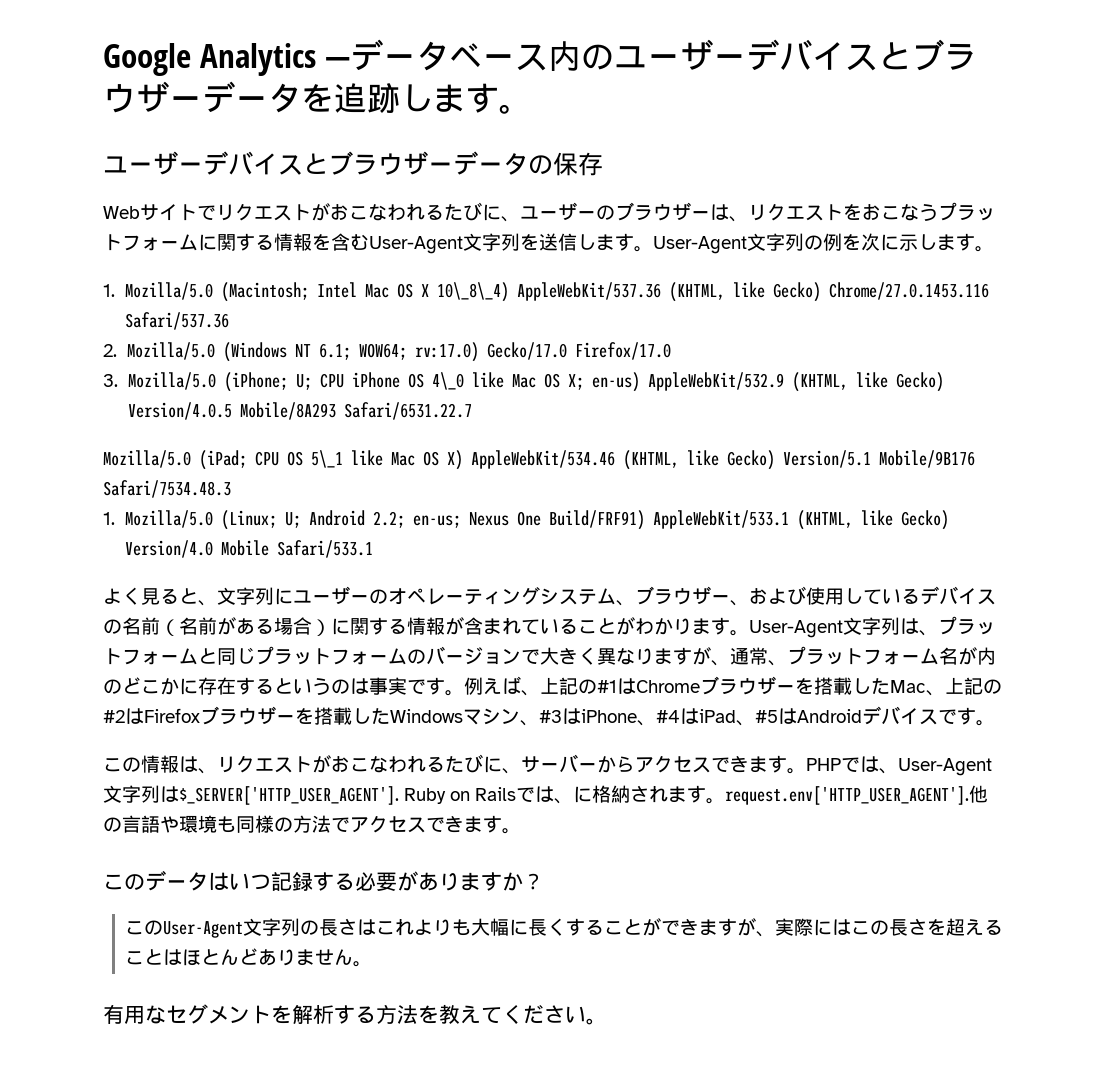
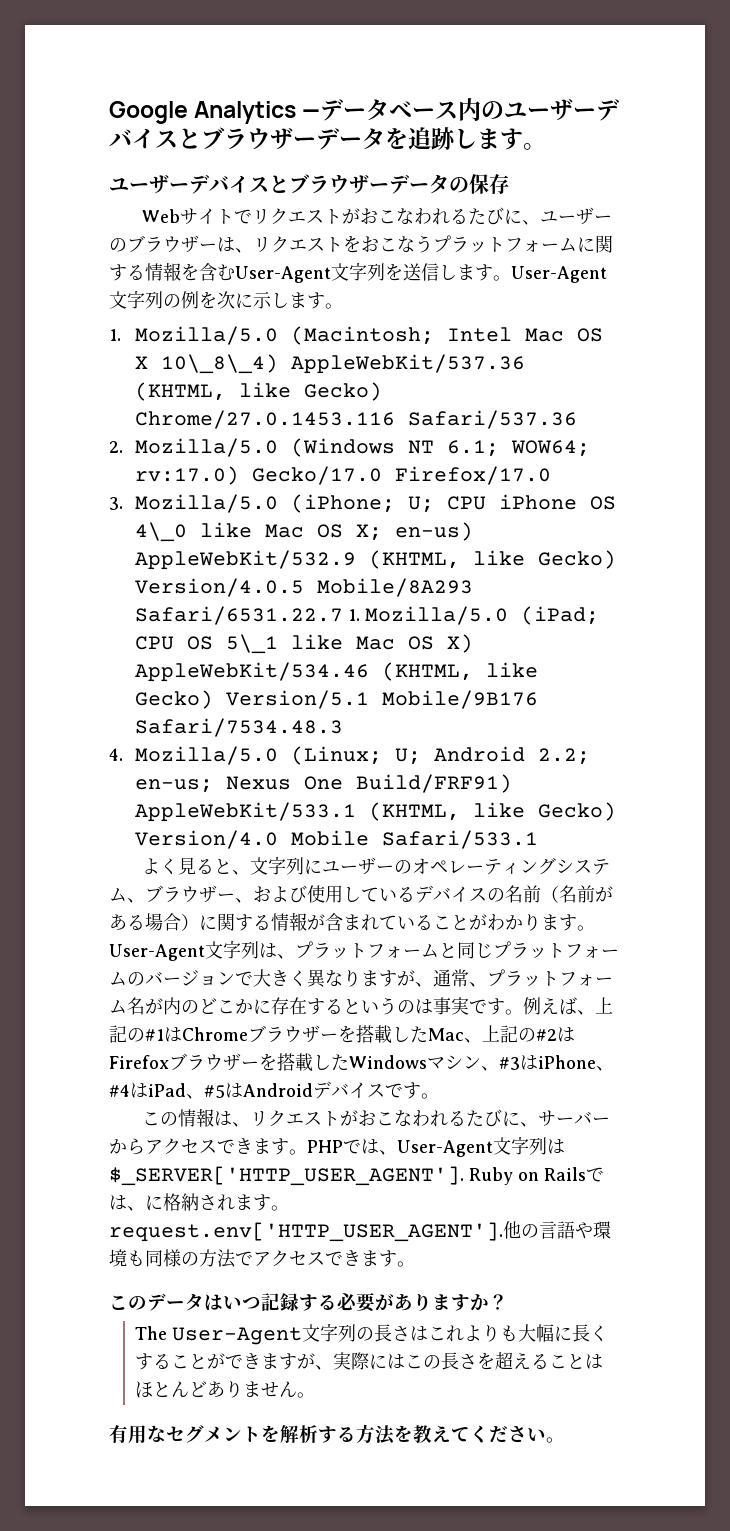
- 3. Mozilla/5.0 (iPhone; U; CPU iPhone OS 4\_0 like Mac OS X; en-us) AppleWebKit/532.9 (KHTML, like Gecko) Version/4.0.5 Mobile/8A293 Safari/6531.22.7
- Mozilla/5.0 (iPad; CPU OS 5\_1 like Mac OS X) AppleWebKit/534.46 (KHTML, like Gecko) Version/5.1 Mobile/9B176 Safari/7534.48.3
+ 3. Mozilla/5.0 (iPhone; U; CPU iPhone OS 4\_0 like Mac OS X; en-us) AppleWebKit/532.9 (KHTML, like Gecko) Version/4.0.5 Mobile/8A293 Safari/6531.22.7 1. Mozilla/5.0 (iPad; CPU OS 5\_1 like Mac OS X) AppleWebKit/534.46 (KHTML, like Gecko) Version/5.1 Mobile/9B176 Safari/7534.48.3
- 1. Mozilla/5.0 (Linux; U; Android 2.2; en-us; Nexus One Build/FRF91) AppleWebKit/533.1 (KHTML, like Gecko) Version/4.0 Mobile Safari/533.1
+ 4. Mozilla/5.0 (Linux; U; Android 2.2; en-us; Nexus One Build/FRF91) AppleWebKit/533.1 (KHTML, like Gecko) Version/4.0 Mobile Safari/533.1
- このUser-Agent文字列の長さはこれよりも大幅に長くすることができますが、実際にはこの長さを超えることはほとんどありません。
+ The User-Agent文字列の長さはこれよりも大幅に長くすることができますが、実際にはこの長さを超えることはほとんどありません。

